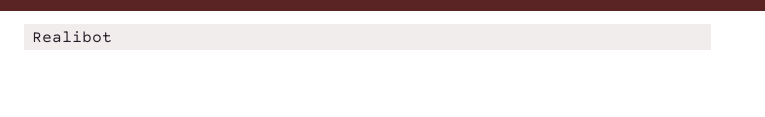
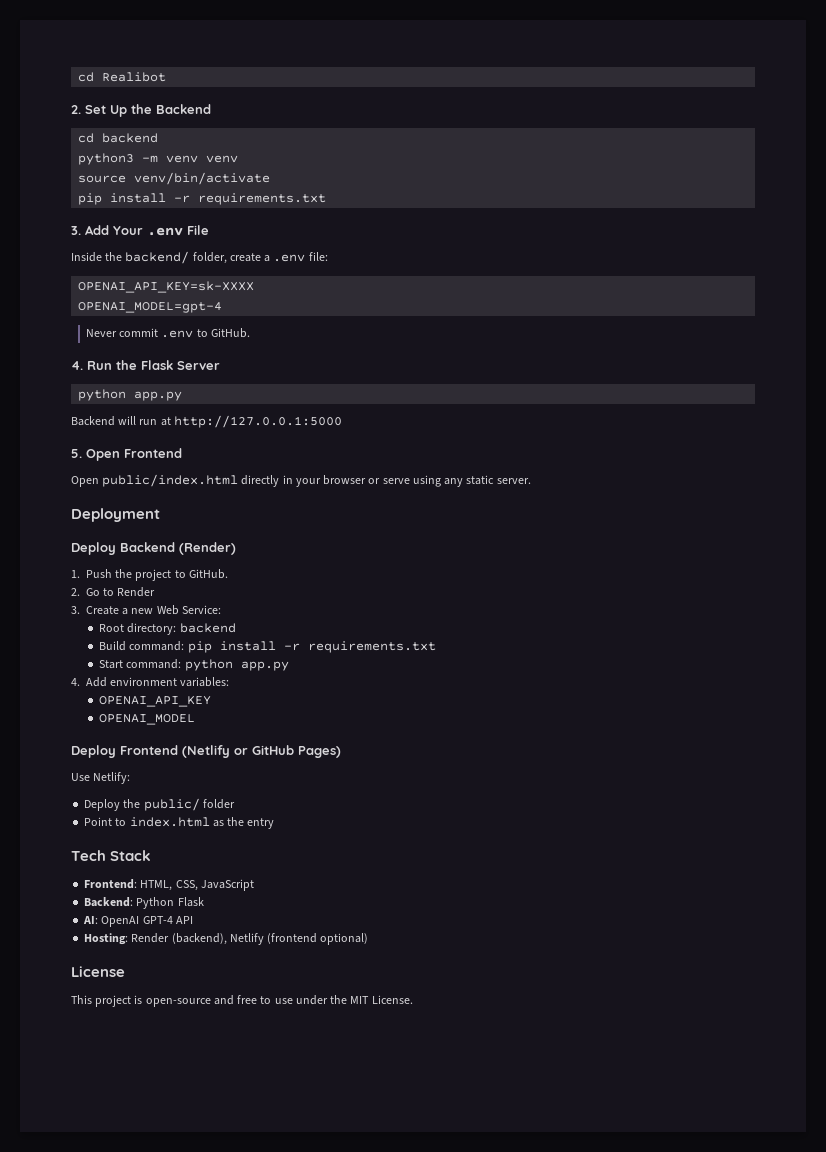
- Realibot
+ cd Realibot
+ 2. Set Up the Backend
+ cd backend
+ python3 -m venv venv
+ source venv/bin/activate
+ pip install -r requirements.txt
+ 3. Add Your .env File
+ Inside the backend/ folder, create a .env file:
+ OPENAI_API_KEY=sk-XXXX
+ OPENAI_MODEL=gpt-4
+ Never commit .env to GitHub.
+ 4. Run the Flask Server
+ python app.py
+ Backend will run at http://127.0.0.1:5000
+ 5. Open Frontend
+ Open public/index.html directly in your browser or serve using any static server.
+ Deployment
+ Deploy Backend (Render)
+ 1. Push the project to GitHub.
+ 2. Go to Render
+ 3. Create a new Web Service:
+ Root directory: backend
+ Build command: pip install -r requirements.txt
+ Start command: python app.py
+ 4. Add environment variables:
+ OPENAI_API_KEY
+ OPENAI_MODEL
+ Deploy Frontend (Netlify or GitHub Pages)
+ Use Netlify:
+ Deploy the public/ folder
+ Point to index.html as the entry
+ Tech Stack
+ Frontend: HTML, CSS, JavaScript
+ Backend: Python Flask
+ AI: OpenAI GPT-4 API
+ Hosting: Render (backend), Netlify (frontend optional)
+ License
+ This project is open-source and free to use under the MIT License.

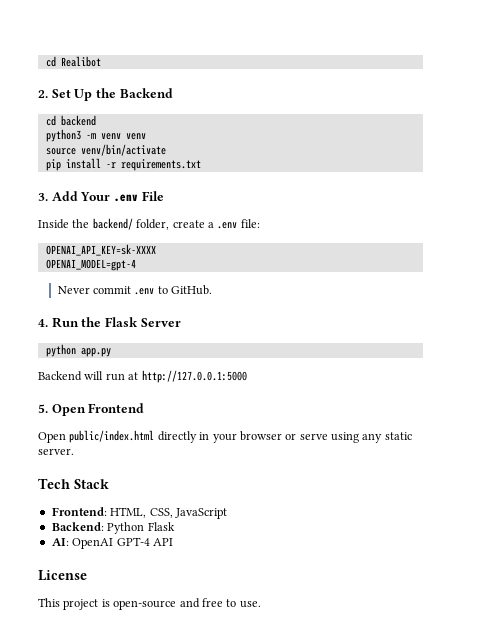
- Deployment
- Deploy Backend (Render)
- 1. Push the project to GitHub.
- 2. Go to Render
- 3. Create a new Web Service:
- Root directory: backend
- Build command: pip install -r requirements.txt
- Start command: python app.py
- 4. Add environment variables:
- OPENAI_API_KEY
- OPENAI_MODEL
- Deploy Frontend (Netlify or GitHub Pages)
- Use Netlify:
- Deploy the public/ folder
- Point to index.html as the entry
- Hosting: Render (backend), Netlify (frontend optional)
- This project is open-source and free to use under the MIT License.
+ This project is open-source and free to use.

